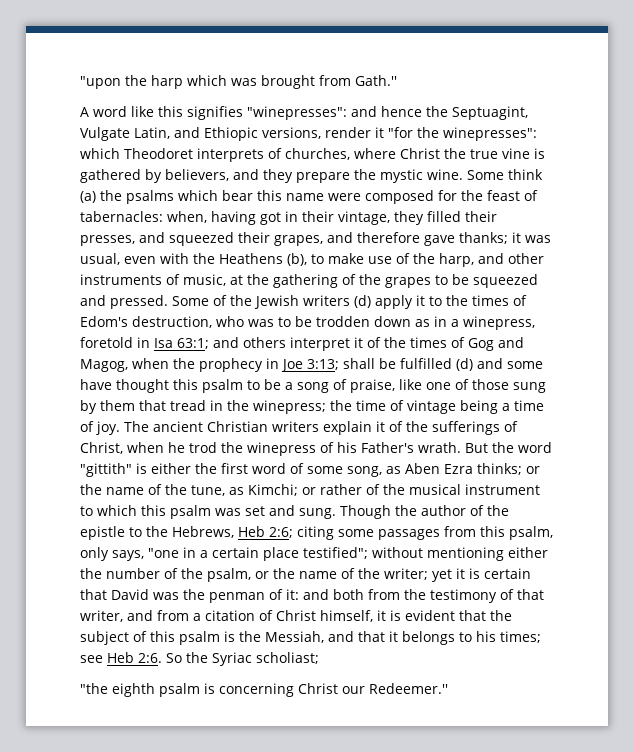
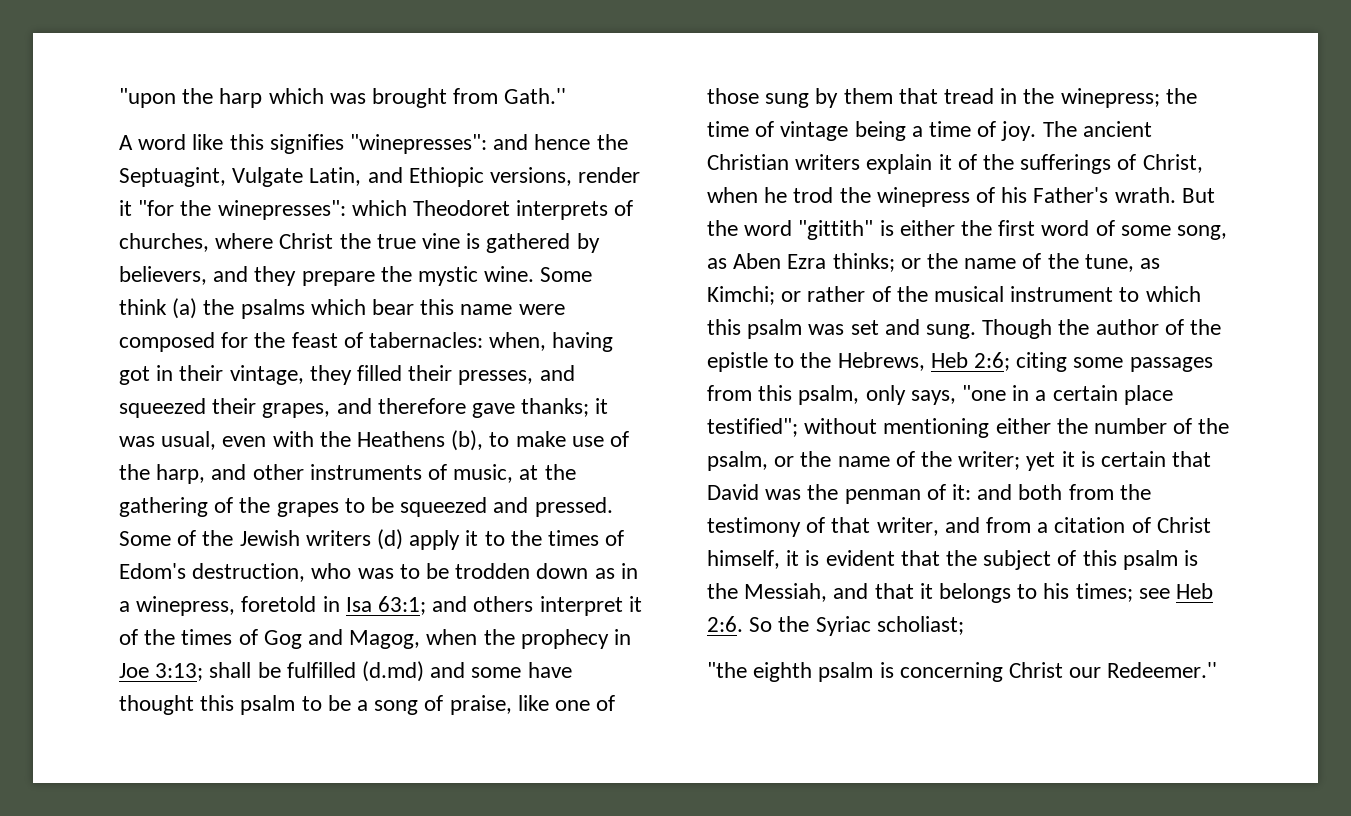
- shall be fulfilled (d) and some have thought this psalm to be a song of praise, like one of those sung by them that tread in the winepress;
+ shall be fulfilled (d.md) and some have thought this psalm to be a song of praise, like one of those sung by them that tread in the winepress;

